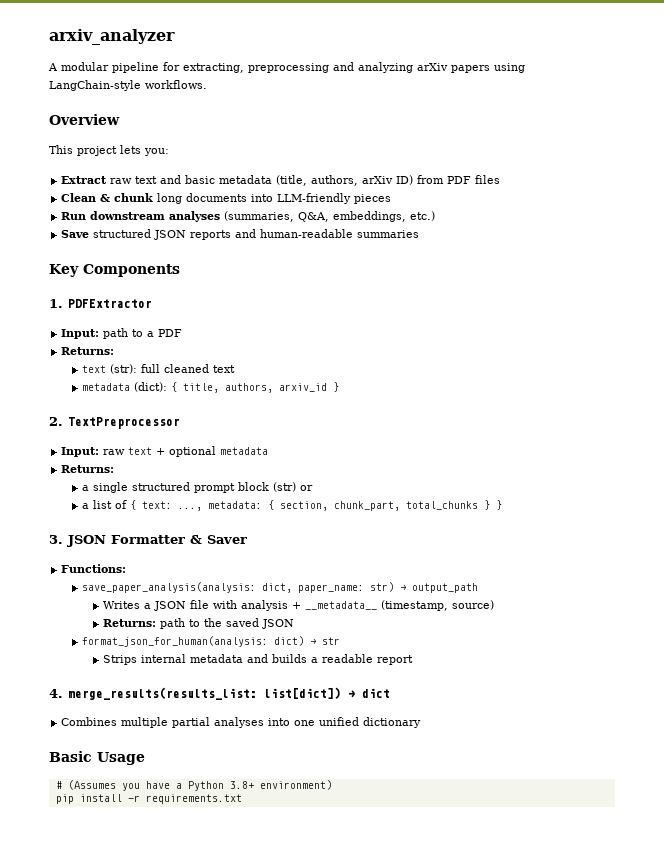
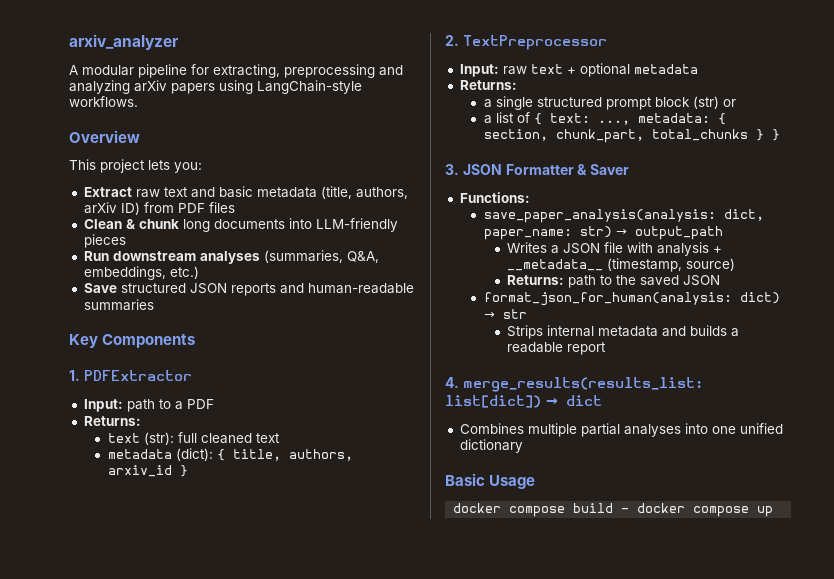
- # (Assumes you have a Python 3.8+ environment)
- pip install -r requirements.txt
+ docker compose build - docker compose up

